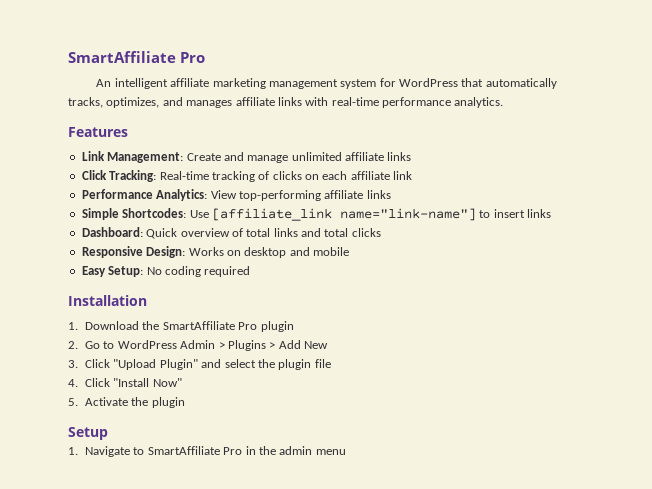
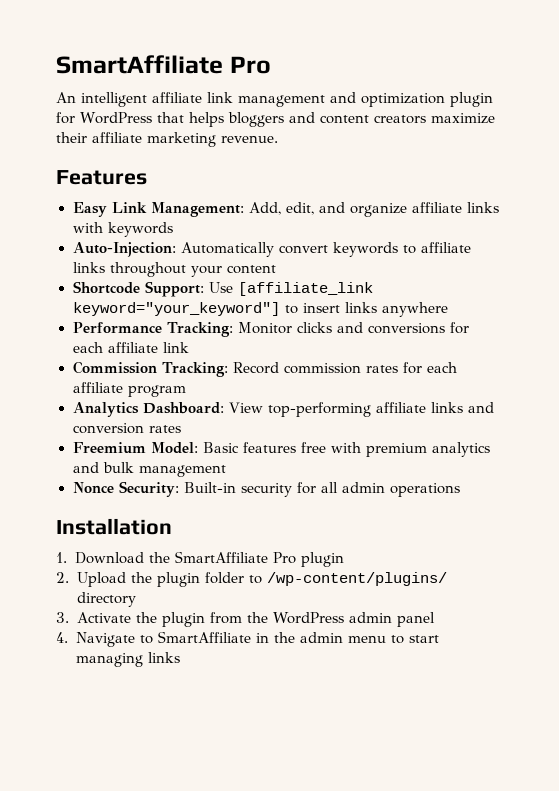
- An intelligent affiliate marketing management system for WordPress that automatically tracks, optimizes, and manages affiliate links with real-time performance analytics.
+ An intelligent affiliate link management and optimization plugin for WordPress that helps bloggers and content creators maximize their affiliate marketing revenue.
  Features
- Link Management: Create and manage unlimited affiliate links
- Click Tracking: Real-time tracking of clicks on each affiliate link
- Performance Analytics: View top-performing affiliate links
- Simple Shortcodes: Use [affiliate_link name="link-name"] to insert links
- Dashboard: Quick overview of total links and total clicks
- Responsive Design: Works on desktop and mobile
- Easy Setup: No coding required
+ Easy Link Management: Add, edit, and organize affiliate links with keywords
+ Auto-Injection: Automatically convert keywords to affiliate links throughout your content
+ Shortcode Support: Use [affiliate_link keyword="your_keyword"] to insert links anywhere
+ Performance Tracking: Monitor clicks and conversions for each affiliate link
+ Commission Tracking: Record commission rates for each affiliate program
+ Analytics Dashboard: View top-performing affiliate links and conversion rates
+ Freemium Model: Basic features free with premium analytics and bulk management
+ Nonce Security: Built-in security for all admin operations
- 2. Go to WordPress Admin > Plugins > Add New
- 3. Click "Upload Plugin" and select the plugin file
- 4. Click "Install Now"
- 5. Activate the plugin
- Setup
- 1. Navigate to SmartAffiliate Pro in the admin menu
+ 2. Upload the plugin folder to /wp-content/plugins/ directory
+ 3. Activate the plugin from the WordPress admin panel
+ 4. Navigate to SmartAffiliate in the admin menu to start managing links

